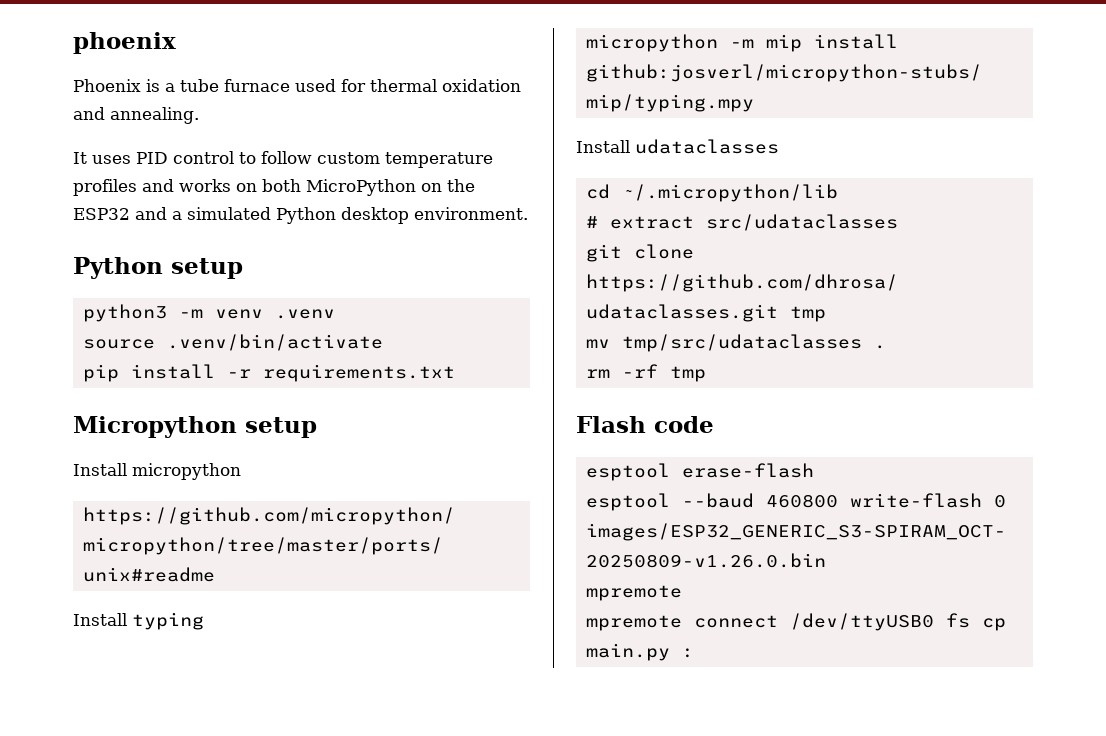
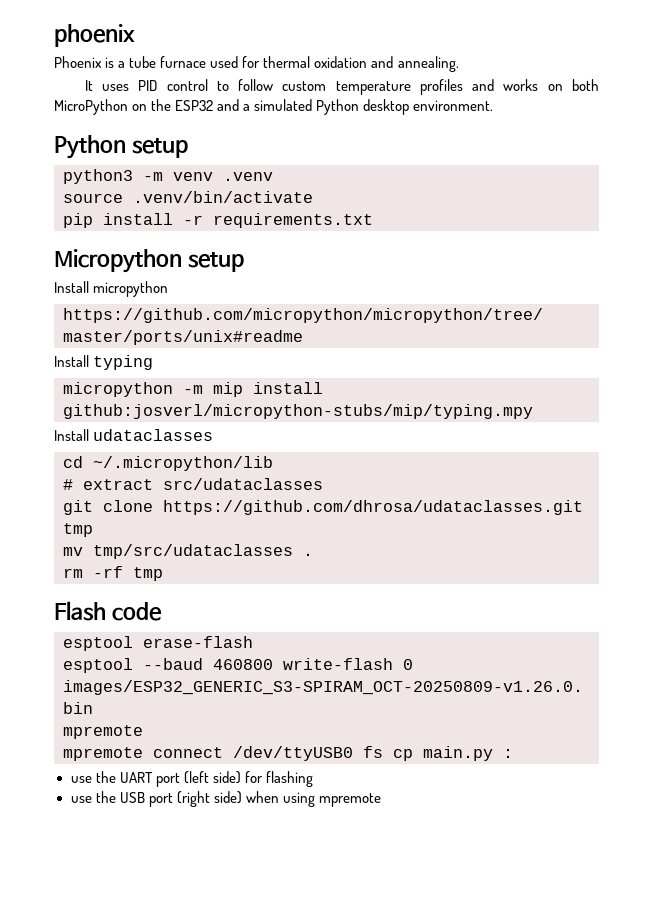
+ use the UART port (left side) for flashing
+ use the USB port (right side) when using mpremote

